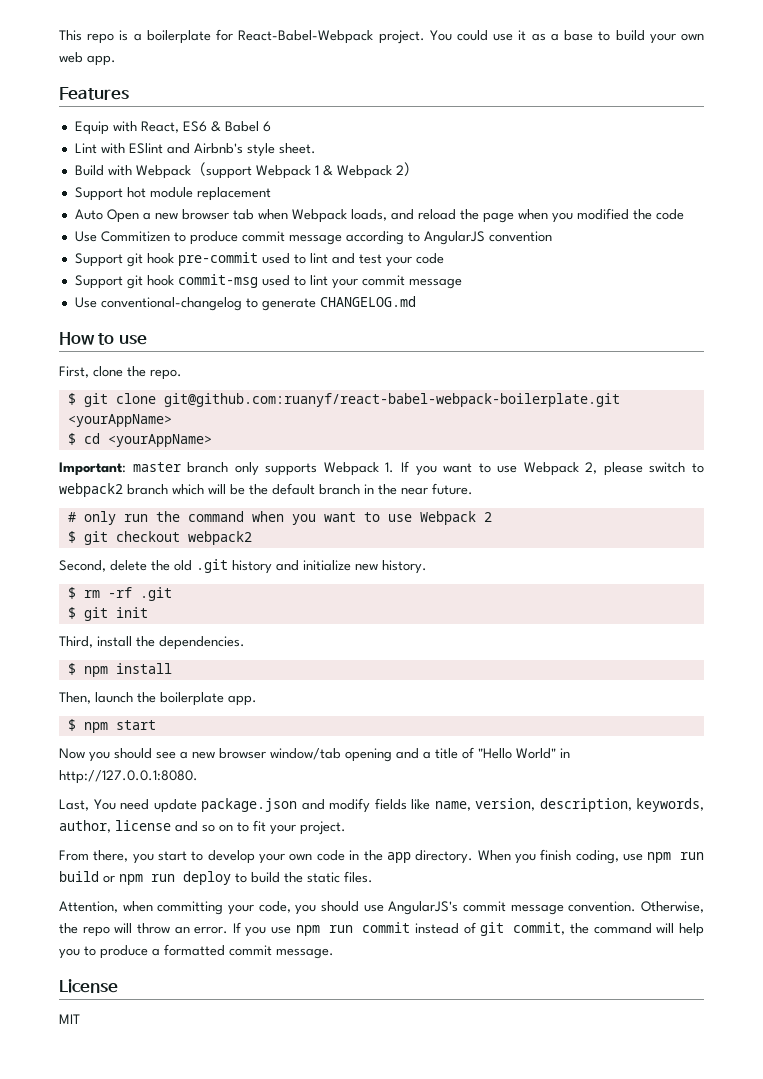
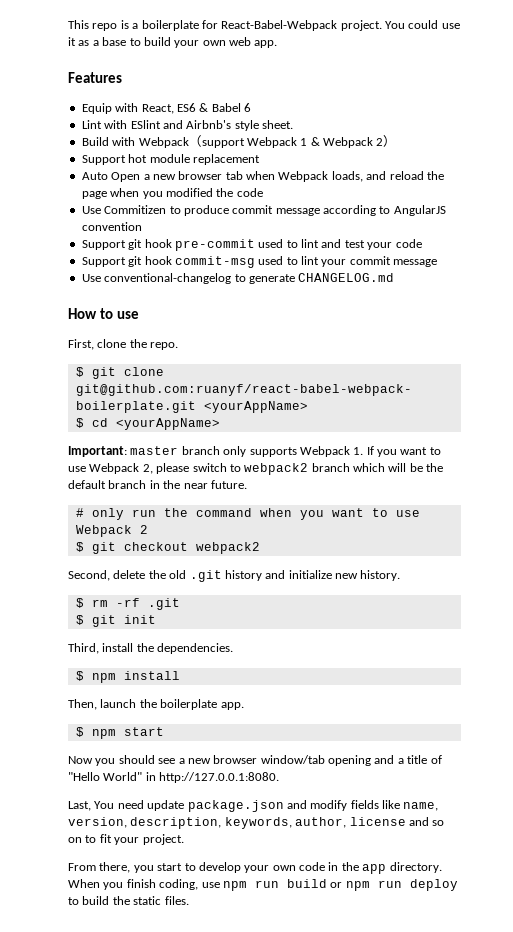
- Attention, when committing your code, you should use AngularJS's commit message convention. Otherwise, the repo will throw an error. If you use npm run commit instead of git commit, the command will help you to produce a formatted commit message.
- License
- MIT

